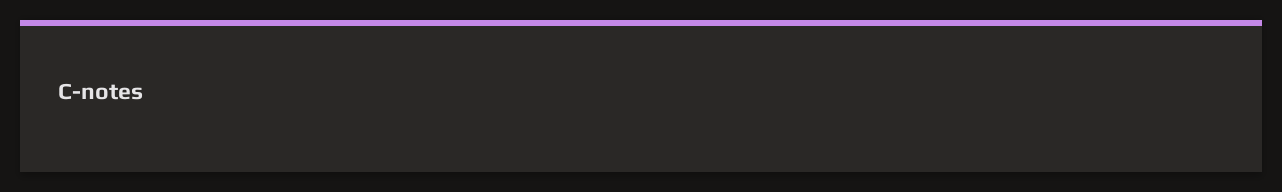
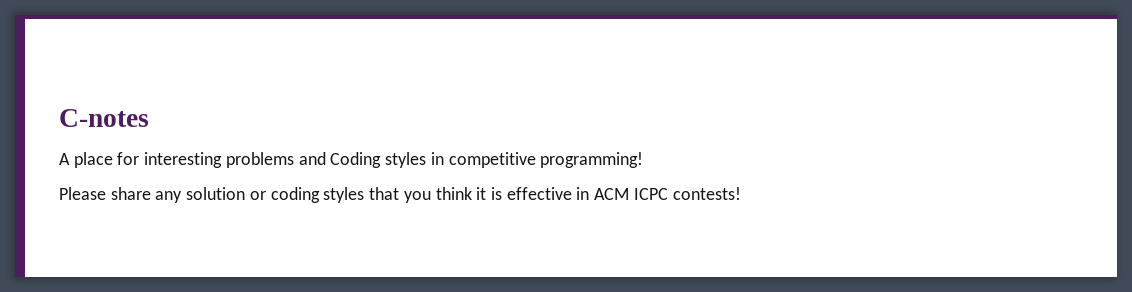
+ A place for interesting problems and Coding styles in competitive programming!
+ Please share any solution or coding styles that you think it is effective in ACM ICPC contests!

